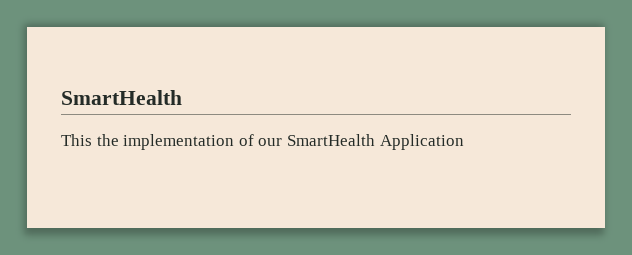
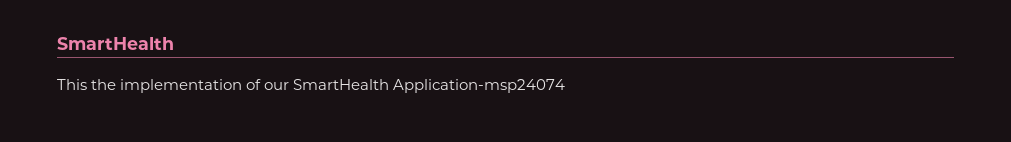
- This the implementation of our SmartHealth Application
+ This the implementation of our SmartHealth Application-msp24074

